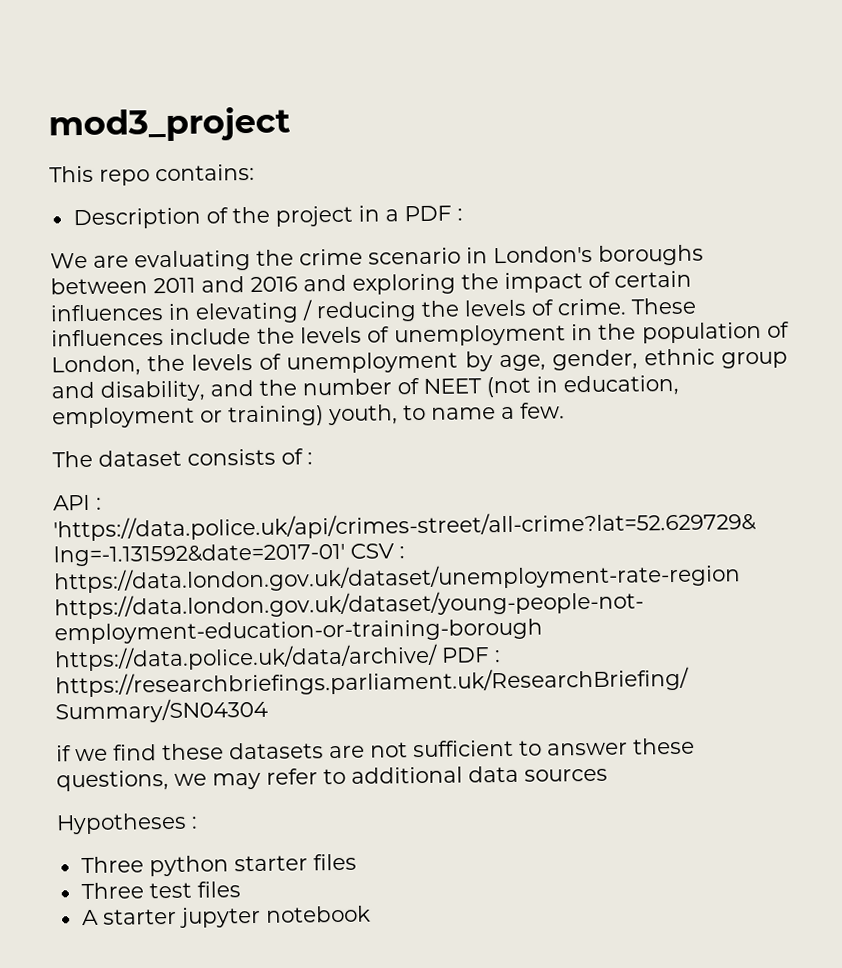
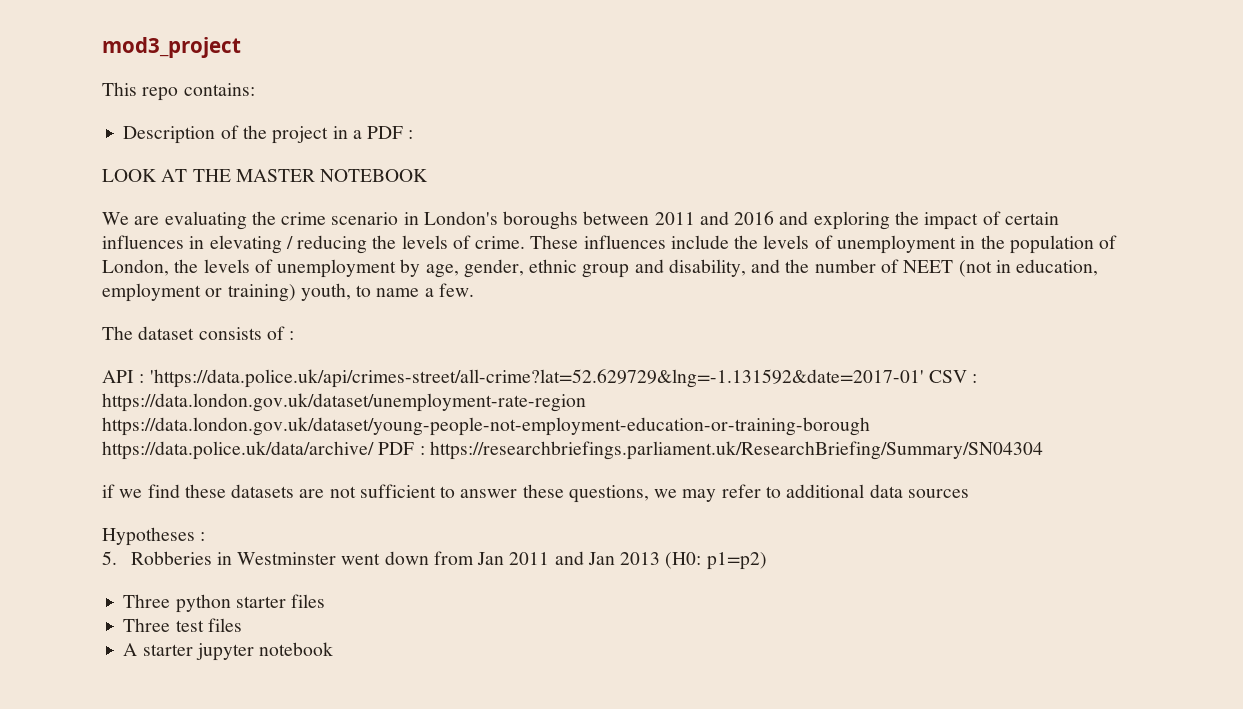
+ LOOK AT THE MASTER NOTEBOOK
+ 5. Robberies in Westminster went down from Jan 2011 and Jan 2013 (H0: p1=p2)

